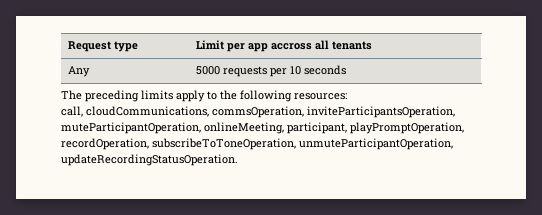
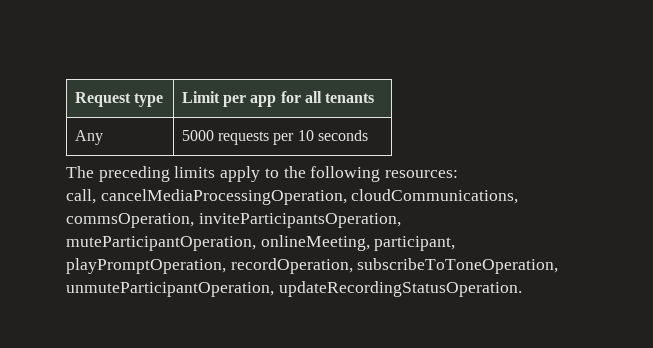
- Request type | Limit per app accross all tenants
+ Request type | Limit per app for all tenants
- call, cloudCommunications, commsOperation, inviteParticipantsOperation, muteParticipantOperation, onlineMeeting, participant, playPromptOperation, recordOperation, subscribeToToneOperation, unmuteParticipantOperation, updateRecordingStatusOperation.
+ call, cancelMediaProcessingOperation, cloudCommunications, commsOperation, inviteParticipantsOperation, muteParticipantOperation, onlineMeeting, participant, playPromptOperation, recordOperation, subscribeToToneOperation, unmuteParticipantOperation, updateRecordingStatusOperation.

